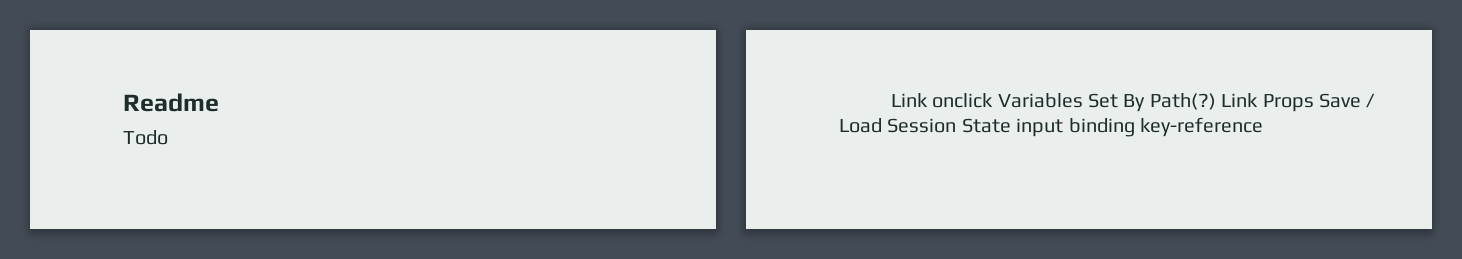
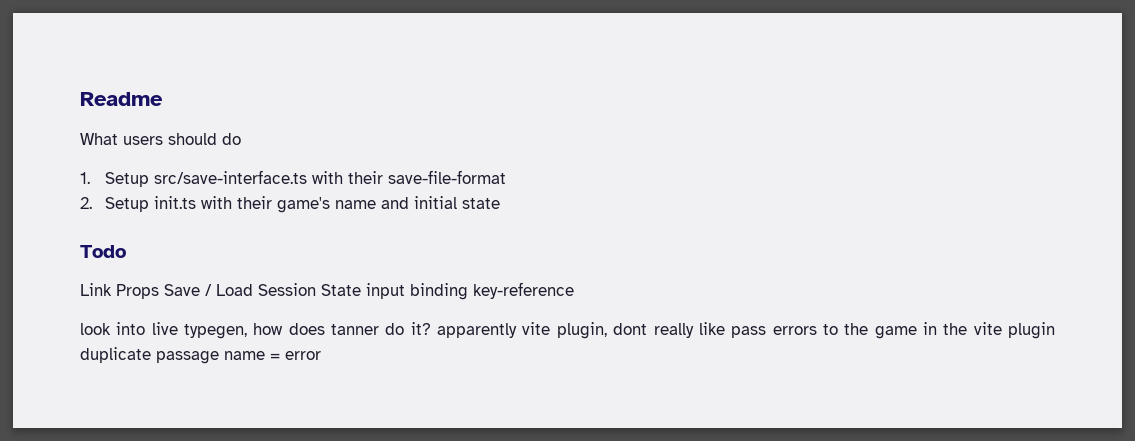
+ What users should do
+ 1. Setup src/save-interface.ts with their save-file-format
+ 2. Setup init.ts with their game's name and initial state
  Todo
- Link onclick Variables Set By Path(?) Link Props Save / Load Session State input binding key-reference
+ Link Props Save / Load Session State input binding key-reference
+ look into live typegen, how does tanner do it? apparently vite plugin, dont really like pass errors to the game in the vite plugin duplicate passage name = error

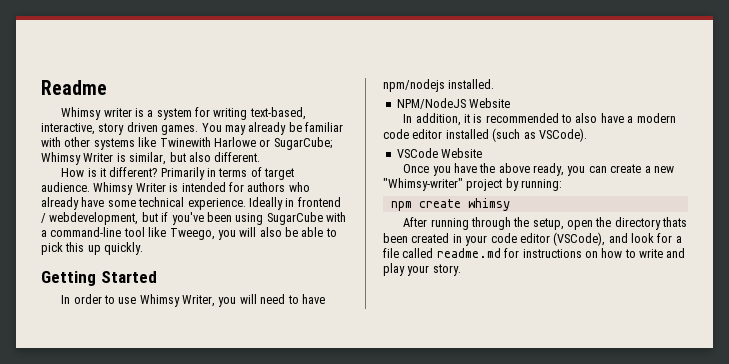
- What users should do
- 1. Setup src/save-interface.ts with their save-file-format
- 2. Setup init.ts with their game's name and initial state
- Todo
- Link Props Save / Load Session State input binding key-reference
- look into live typegen, how does tanner do it? apparently vite plugin, dont really like pass errors to the game in the vite plugin duplicate passage name = error
+ Whimsy writer is a system for writing text-based, interactive, story driven games. You may already be familiar with other systems like Twinewith Harlowe or SugarCube; Whimsy Writer is similar, but also different.
+ How is it different? Primarily in terms of target audience. Whimsy Writer is intended for authors who already have some technical experience. Ideally in frontend / webdevelopment, but if you've been using SugarCube with a command-line tool like Tweego, you will also be able to pick this up quickly.
+ Getting Started
+ In order to use Whimsy Writer, you will need to have npm/nodejs installed.
+ NPM/NodeJS Website
+ In addition, it is recommended to also have a modern code editor installed (such as VSCode).
+ VSCode Website
+ Once you have the above ready, you can create a new "Whimsy-writer" project by running:
+ npm create whimsy
+ After running through the setup, open the directory thats been created in your code editor (VSCode), and look for a file called readme.md for instructions on how to write and play your story.

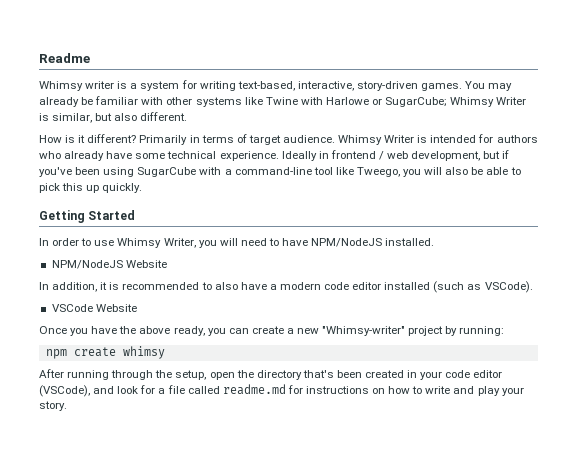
- Whimsy writer is a system for writing text-based, interactive, story driven games.
+ Whimsy writer is a system for writing text-based, interactive, story-driven games.
- You may already be familiar with other systems like Twinewith Harlowe or SugarCube; Whimsy Writer is similar, but also different.
+ You may already be familiar with other systems like Twine with Harlowe or SugarCube; Whimsy Writer is similar, but also different.
- Ideally in frontend / webdevelopment, but if you've been using SugarCube with a command-line tool like Tweego, you will also be able to pick this up quickly.
+ Ideally in frontend / web development, but if you've been using SugarCube with a command-line tool like Tweego, you will also be able to pick this up quickly.
- In order to use Whimsy Writer, you will need to have npm/nodejs installed.
+ In order to use Whimsy Writer, you will need to have NPM/NodeJS installed.
- After running through the setup, open the directory thats been created in your code editor (VSCode), and look for a file called readme.md for instructions on how to write and play your story.
+ After running through the setup, open the directory that's been created in your code editor (VSCode), and look for a file called readme.md for instructions on how to write and play your story.

